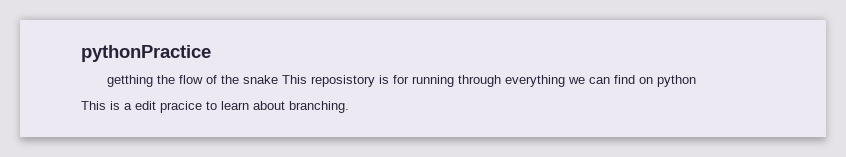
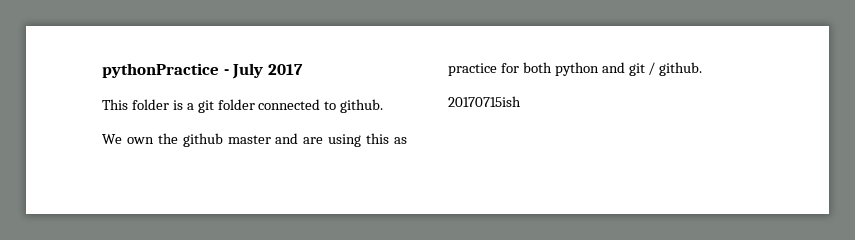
- pythonPractice
- getthing the flow of the snake This reposistory is for running through everything we can find on python
- This is a edit pracice to learn about branching.
+ pythonPractice - July 2017
+ This folder is a git folder connected to github.
+ We own the github master and are using this as practice for both python and git / github.
+ 20170715ish

